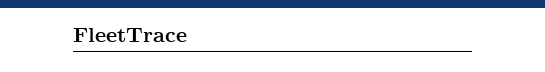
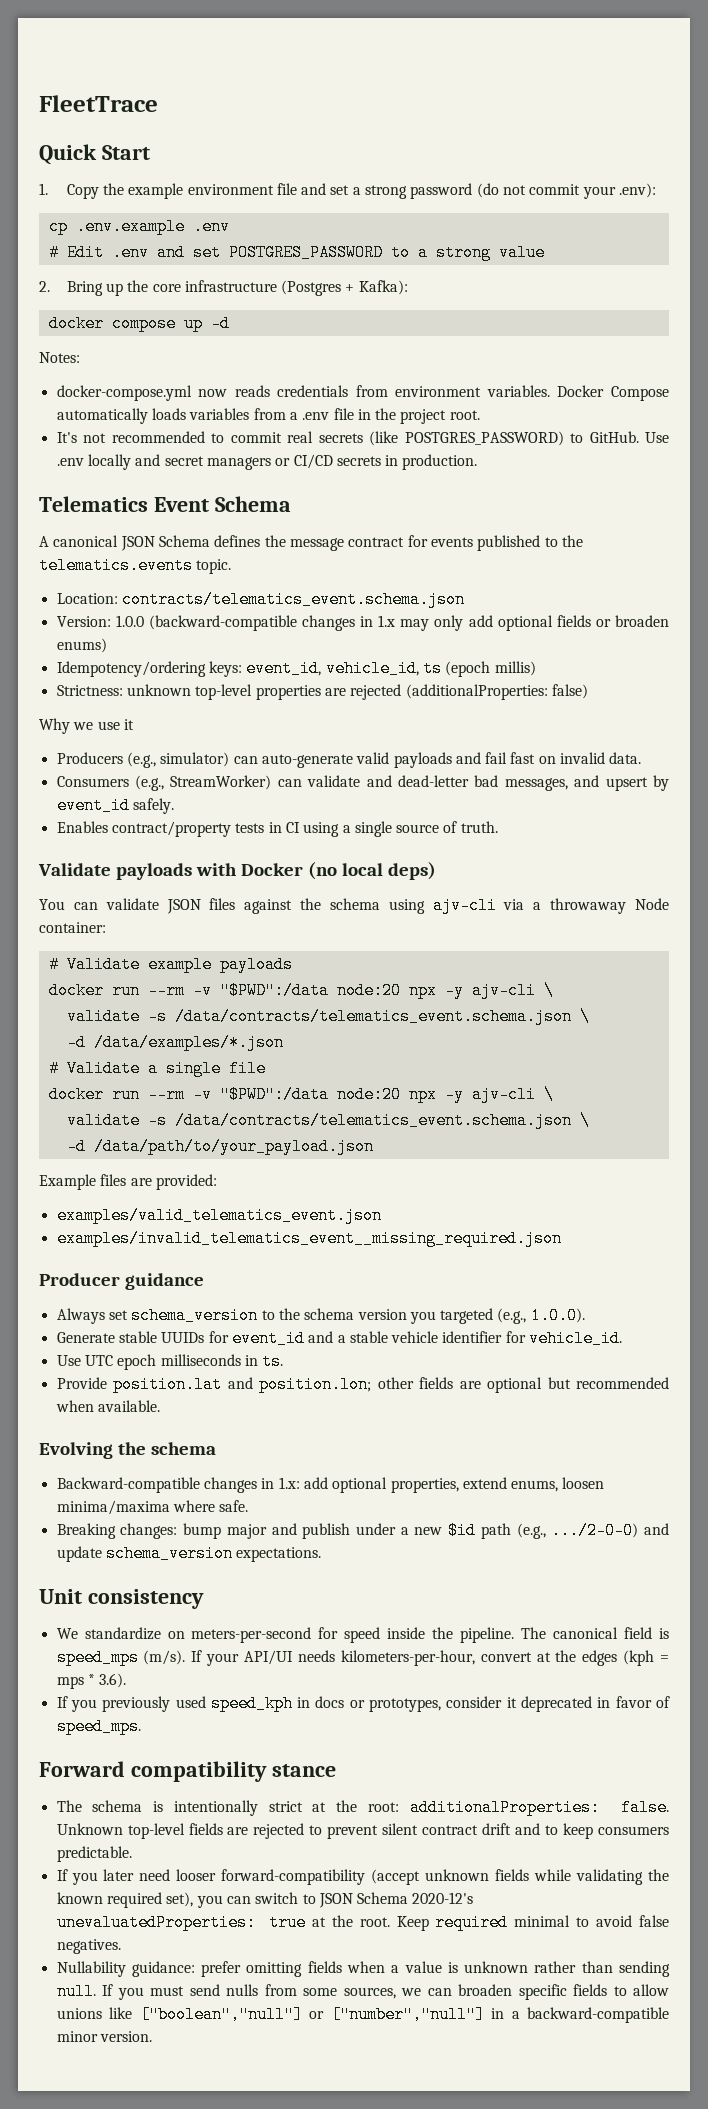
+ Quick Start
+ 1. Copy the example environment file and set a strong password (do not commit your .env):
+ cp .env.example .env
+ # Edit .env and set POSTGRES_PASSWORD to a strong value
+ 2. Bring up the core infrastructure (Postgres + Kafka):
+ docker compose up -d
+ Notes:
+ docker-compose.yml now reads credentials from environment variables. Docker Compose automatically loads variables from a .env file in the project root.
+ It's not recommended to commit real secrets (like POSTGRES_PASSWORD) to GitHub. Use .env locally and secret managers or CI/CD secrets in production.
+ Telematics Event Schema
+ A canonical JSON Schema defines the message contract for events published to the telematics.events topic.
+ Location: contracts/telematics_event.schema.json
+ Version: 1.0.0 (backward-compatible changes in 1.x may only add optional fields or broaden enums)
+ Idempotency/ordering keys: event_id, vehicle_id, ts (epoch millis)
+ Strictness: unknown top-level properties are rejected (additionalProperties: false)
+ Why we use it
+ Producers (e.g., simulator) can auto-generate valid payloads and fail fast on invalid data.
+ Consumers (e.g., StreamWorker) can validate and dead-letter bad messages, and upsert by event_id safely.
+ Enables contract/property tests in CI using a single source of truth.
+ Validate payloads with Docker (no local deps)
+ You can validate JSON files against the schema using ajv-cli via a throwaway Node container:
+ # Validate example payloads
+ docker run --rm -v "$PWD":/data node:20 npx -y ajv-cli \
+ validate -s /data/contracts/telematics_event.schema.json \
+ -d /data/examples/*.json
+ # Validate a single file
+ docker run --rm -v "$PWD":/data node:20 npx -y ajv-cli \
+ validate -s /data/contracts/telematics_event.schema.json \
+ -d /data/path/to/your_payload.json
+ Example files are provided:
+ examples/valid_telematics_event.json
+ examples/invalid_telematics_event__missing_required.json
+ Producer guidance
+ Always set schema_version to the schema version you targeted (e.g., 1.0.0).
+ Generate stable UUIDs for event_id and a stable vehicle identifier for vehicle_id.
+ Use UTC epoch milliseconds in ts.
+ Provide position.lat and position.lon; other fields are optional but recommended when available.
+ Evolving the schema
+ Backward-compatible changes in 1.x: add optional properties, extend enums, loosen minima/maxima where safe.
+ Breaking changes: bump major and publish under a new $id path (e.g., .../2-0-0) and update schema_version expectations.
+ Unit consistency
+ We standardize on meters-per-second for speed inside the pipeline. The canonical field is speed_mps (m/s). If your API/UI needs kilometers-per-hour, convert at the edges (kph = mps * 3.6).
+ If you previously used speed_kph in docs or prototypes, consider it deprecated in favor of speed_mps.
+ Forward compatibility stance
+ The schema is intentionally strict at the root: additionalProperties: false. Unknown top-level fields are rejected to prevent silent contract drift and to keep consumers predictable.
+ If you later need looser forward-compatibility (accept unknown fields while validating the known required set), you can switch to JSON Schema 2020-12's unevaluatedProperties: true at the root. Keep required minimal to avoid false negatives.
+ Nullability guidance: prefer omitting fields when a value is unknown rather than sending null. If you must send nulls from some sources, we can broaden specific fields to allow unions like ["boolean","null"] or ["number","null"] in a backward-compatible minor version.

